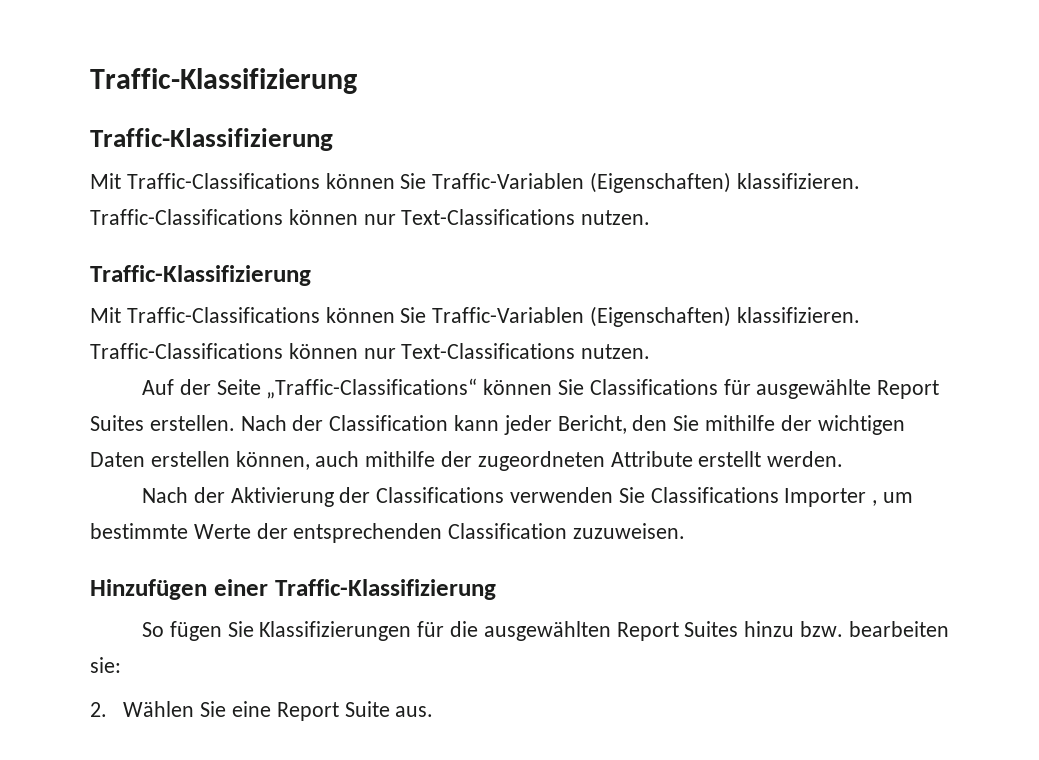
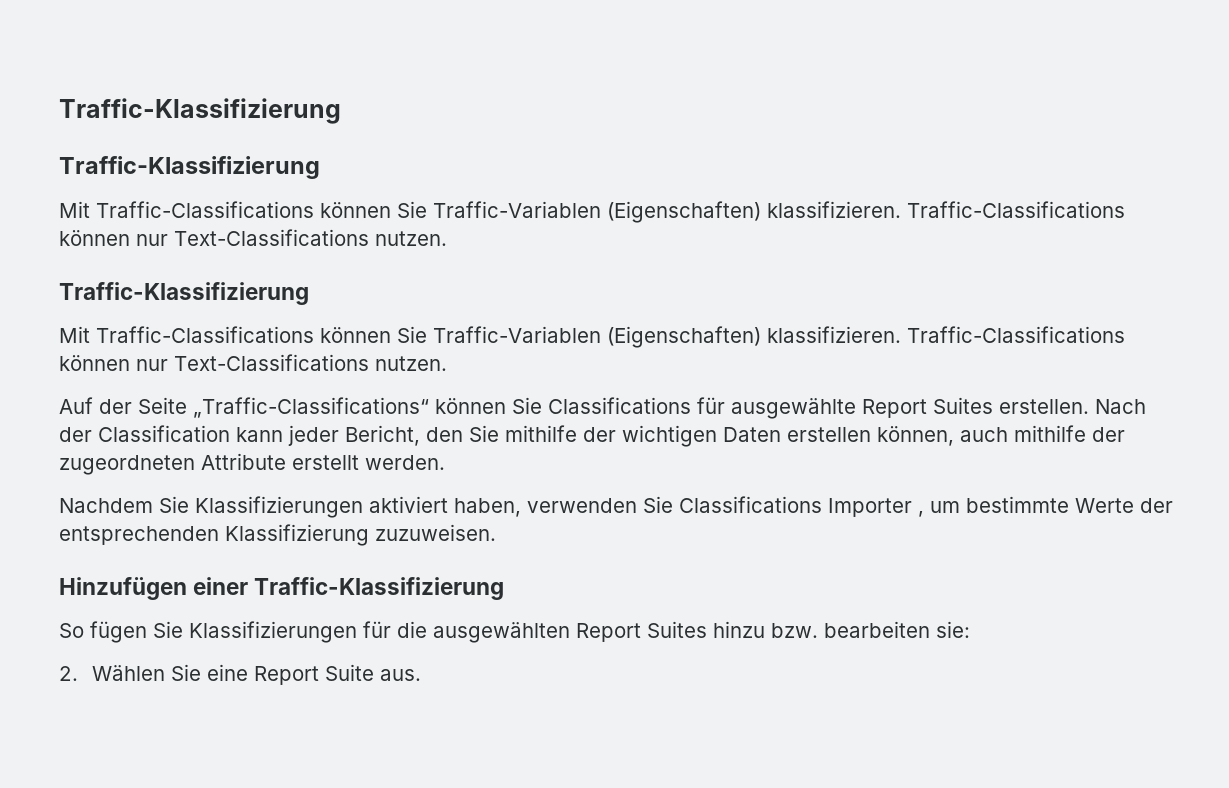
- Nach der Aktivierung der Classifications verwenden Sie Classifications Importer , um bestimmte Werte der entsprechenden Classification zuzuweisen.
+ Nachdem Sie Klassifizierungen aktiviert haben, verwenden Sie Classifications Importer , um bestimmte Werte der entsprechenden Klassifizierung zuzuweisen.

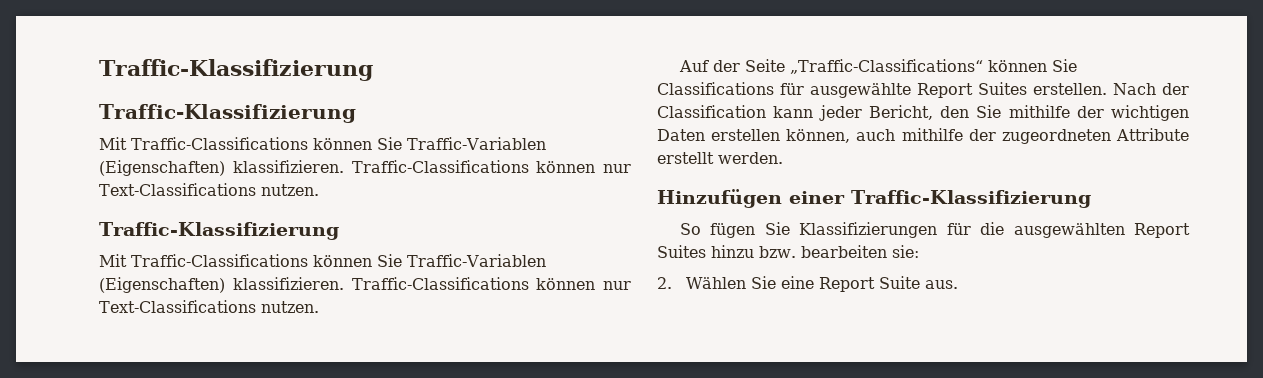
- Nachdem Sie Klassifizierungen aktiviert haben, verwenden Sie Classifications Importer , um bestimmte Werte der entsprechenden Klassifizierung zuzuweisen.

